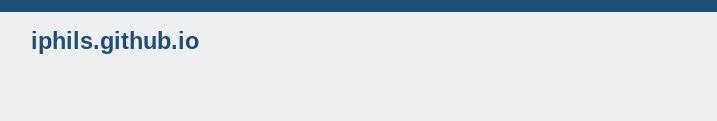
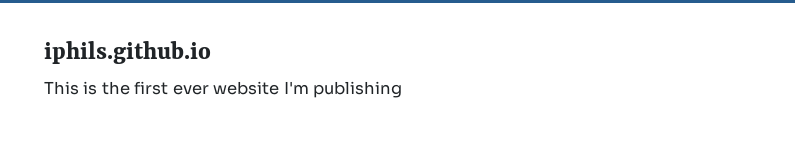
+ This is the first ever website I'm publishing

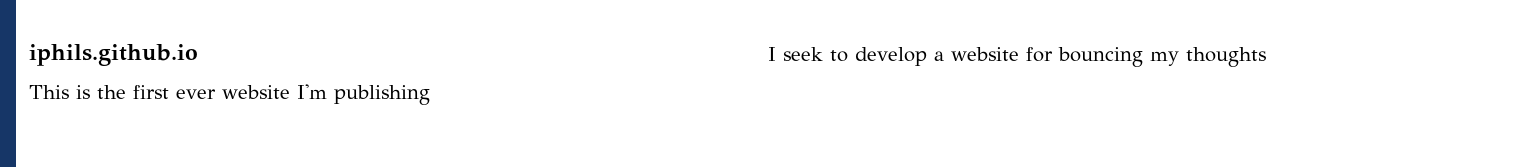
+ I seek to develop a website for bouncing my thoughts

